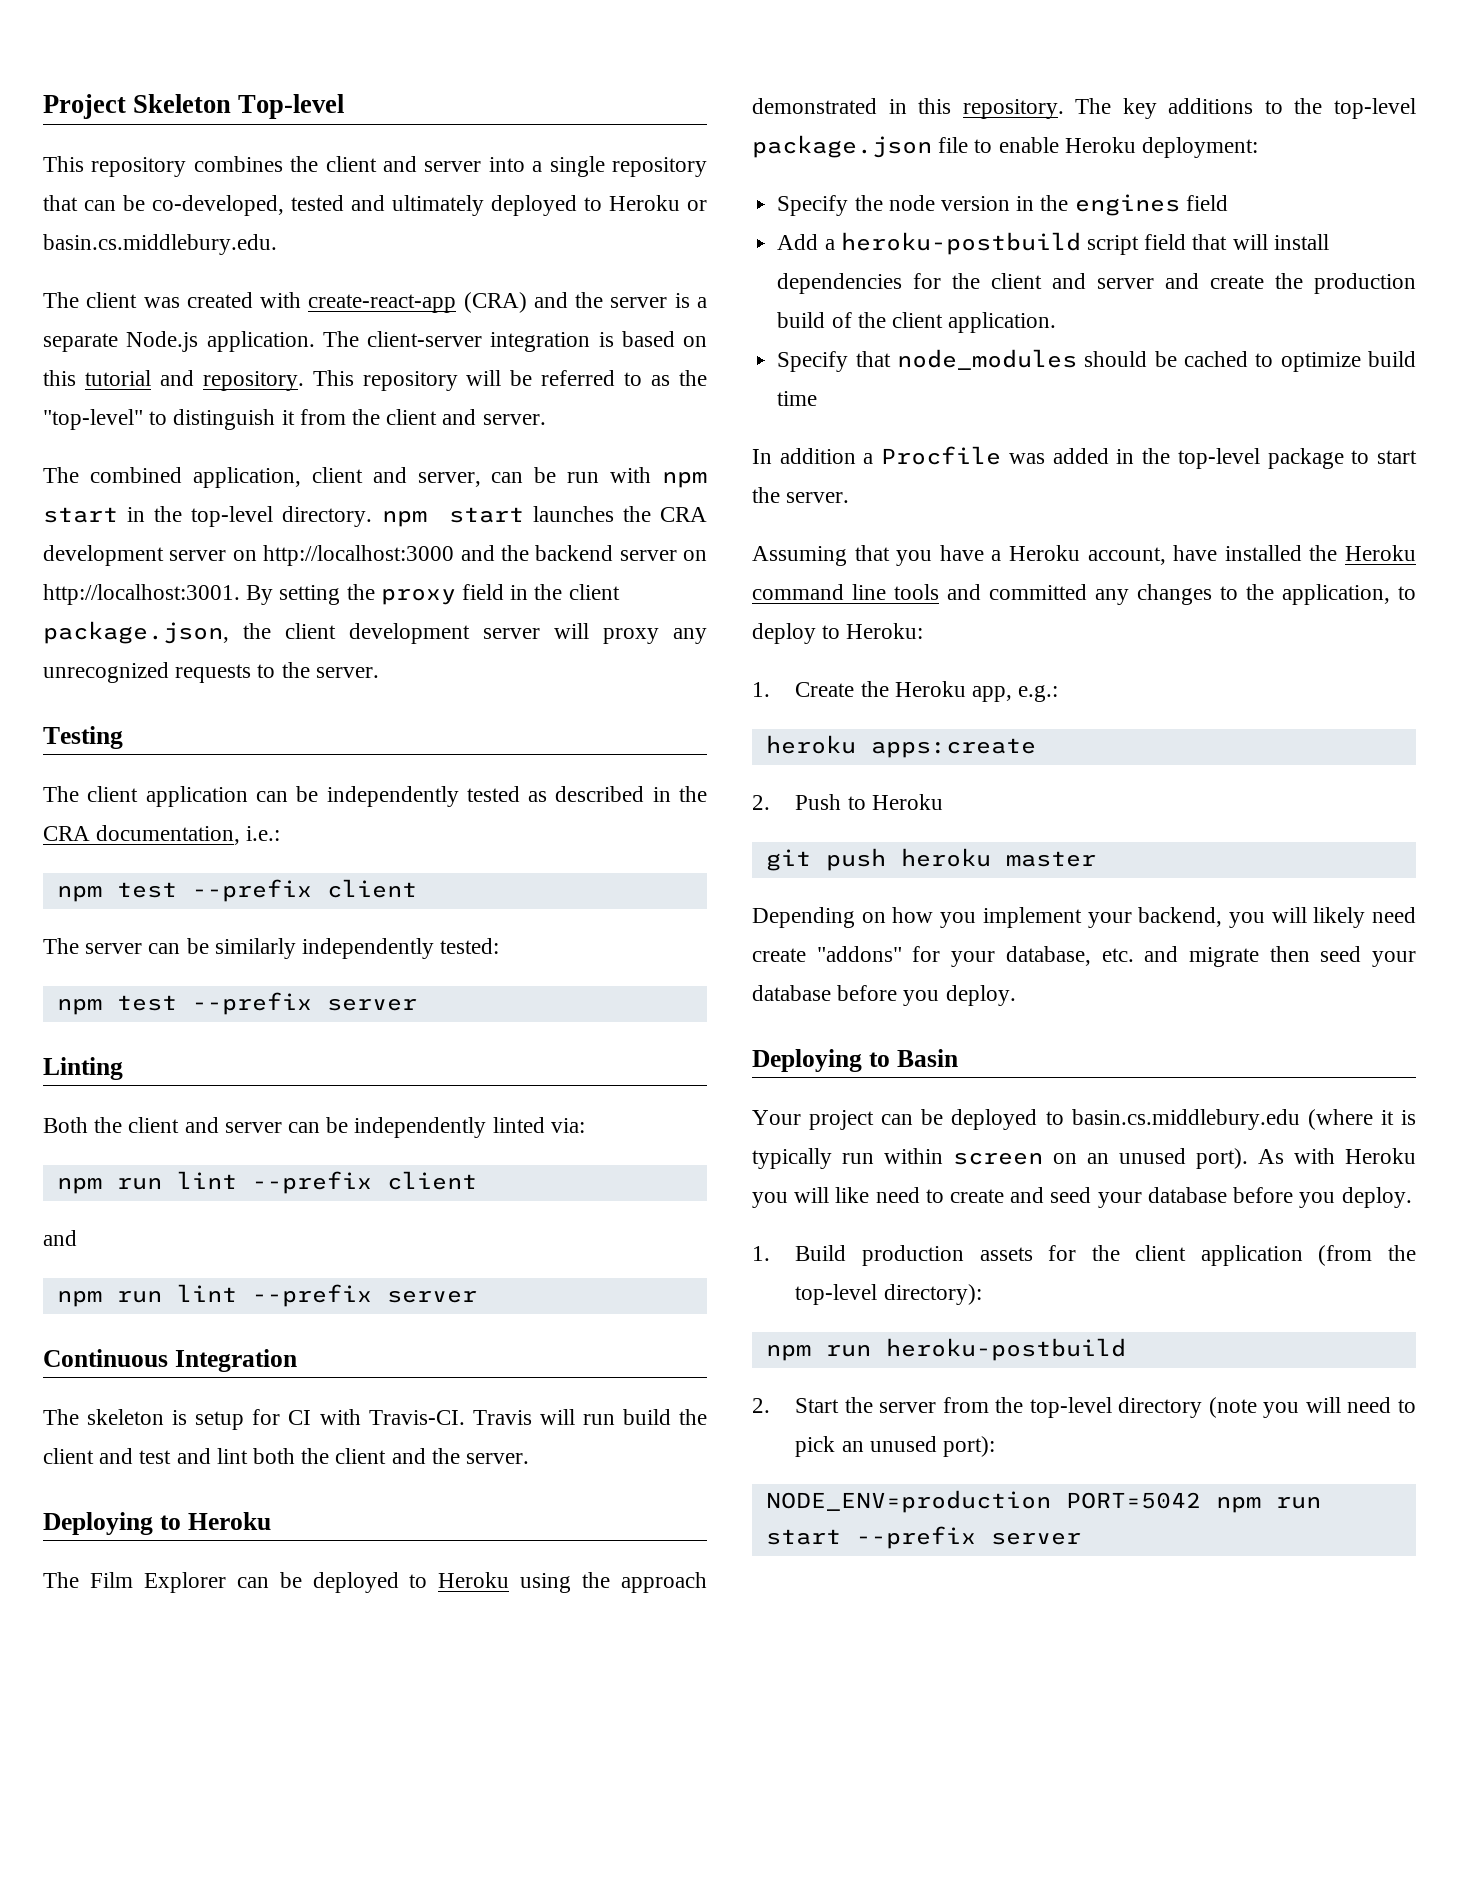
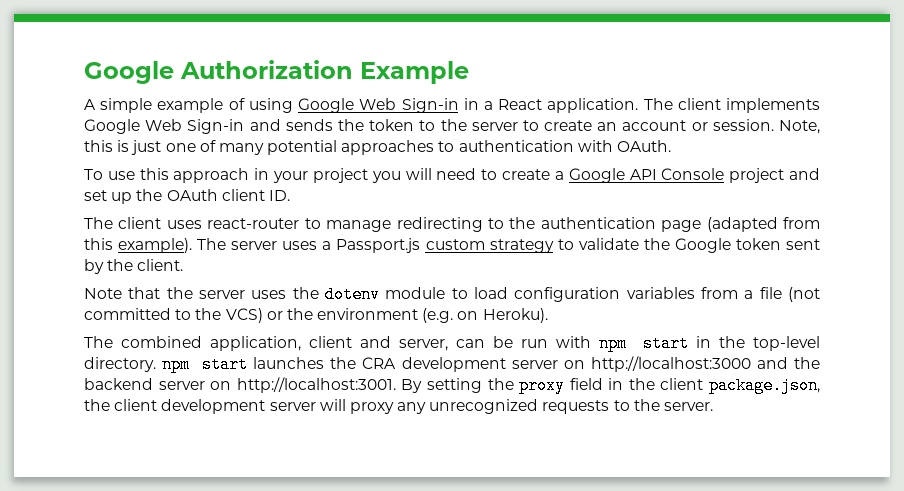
- Project Skeleton Top-level
- This repository combines the client and server into a single repository that can be co-developed, tested and ultimately deployed to Heroku or basin.cs.middlebury.edu.
- The client was created with create-react-app (CRA) and the server is a separate Node.js application. The client-server integration is based on this tutorial and repository. This repository will be referred to as the "top-level" to distinguish it from the client and server.
+ Google Authorization Example
+ A simple example of using Google Web Sign-in in a React application. The client implements Google Web Sign-in and sends the token to the server to create an account or session. Note, this is just one of many potential approaches to authentication with OAuth.
+ To use this approach in your project you will need to create a Google API Console project and set up the OAuth client ID.
+ The client uses react-router to manage redirecting to the authentication page (adapted from this example). The server uses a Passport.js custom strategy to validate the Google token sent by the client.
+ Note that the server uses the dotenv module to load configuration variables from a file (not committed to the VCS) or the environment (e.g. on Heroku).
- Testing
- The client application can be independently tested as described in the CRA documentation, i.e.:
- npm test --prefix client
- The server can be similarly independently tested:
- npm test --prefix server
- Linting
- Both the client and server can be independently linted via:
- npm run lint --prefix client
- and
- npm run lint --prefix server
- Continuous Integration
- The skeleton is setup for CI with Travis-CI. Travis will run build the client and test and lint both the client and the server.
- Deploying to Heroku
- The Film Explorer can be deployed to Heroku using the approach demonstrated in this repository. The key additions to the top-level package.json file to enable Heroku deployment:
- Specify the node version in the engines field
- Add a heroku-postbuild script field that will install dependencies for the client and server and create the production build of the client application.
- Specify that node_modules should be cached to optimize build time
- In addition a Procfile was added in the top-level package to start the server.
- Assuming that you have a Heroku account, have installed the Heroku command line tools and committed any changes to the application, to deploy to Heroku:
- 1. Create the Heroku app, e.g.:
- heroku apps:create
- 2. Push to Heroku
- git push heroku master
- Depending on how you implement your backend, you will likely need create "addons" for your database, etc. and migrate then seed your database before you deploy.
- Deploying to Basin
- Your project can be deployed to basin.cs.middlebury.edu (where it is typically run within screen on an unused port). As with Heroku you will like need to create and seed your database before you deploy.
- 1. Build production assets for the client application (from the top-level directory):
- npm run heroku-postbuild
- 2. Start the server from the top-level directory (note you will need to pick an unused port):
- NODE_ENV=production PORT=5042 npm run start --prefix server

